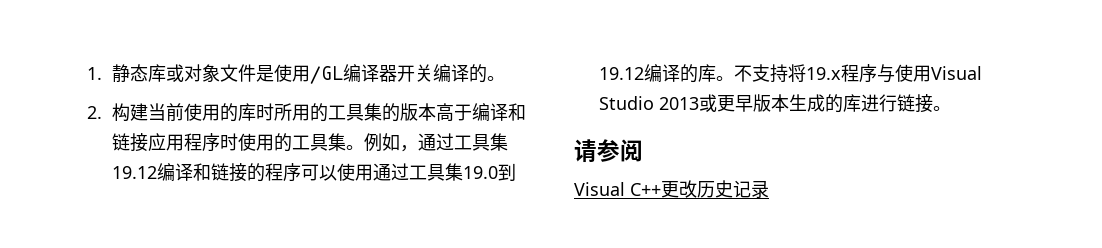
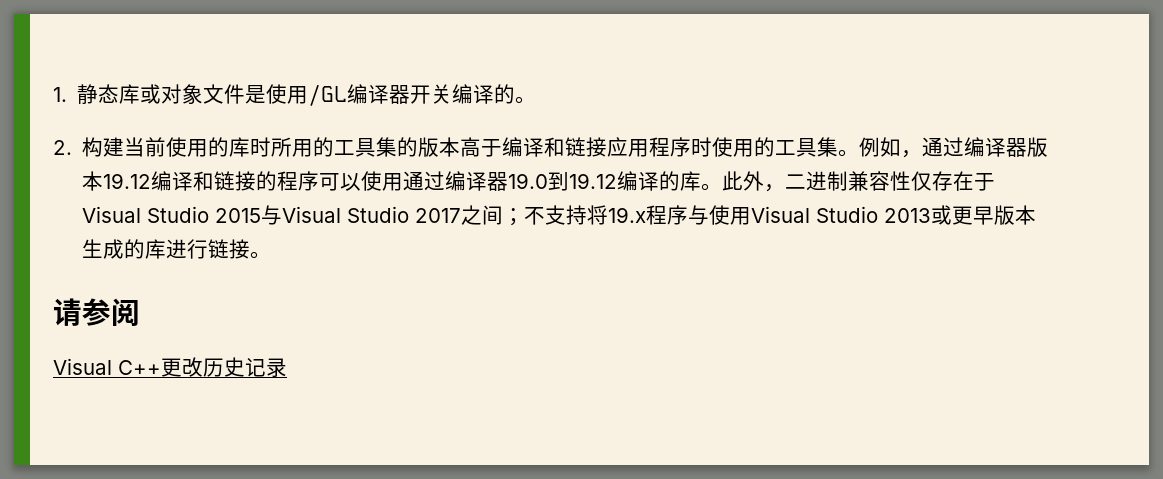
- 例如，通过工具集19.12编译和链接的程序可以使用通过工具集19.0到19.12编译的库。
+ 例如，通过编译器版本19.12编译和链接的程序可以使用通过编译器19.0到19.12编译的库。
- 不支持将19.x程序与使用Visual Studio 2013或更早版本生成的库进行链接。
+ 此外，二进制兼容性仅存在于Visual Studio 2015与Visual Studio 2017之间；不支持将19.x程序与使用Visual Studio 2013或更早版本生成的库进行链接。

